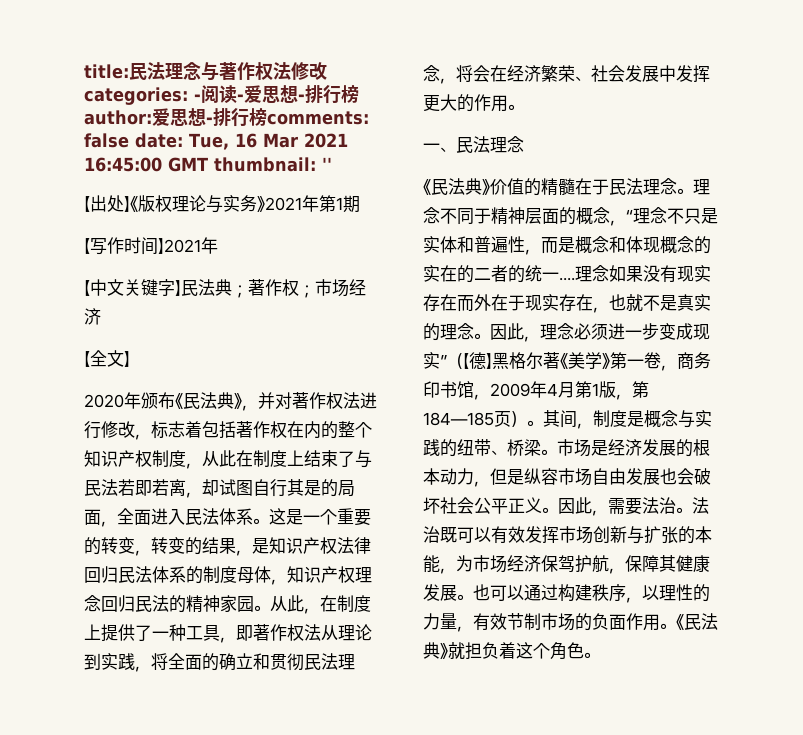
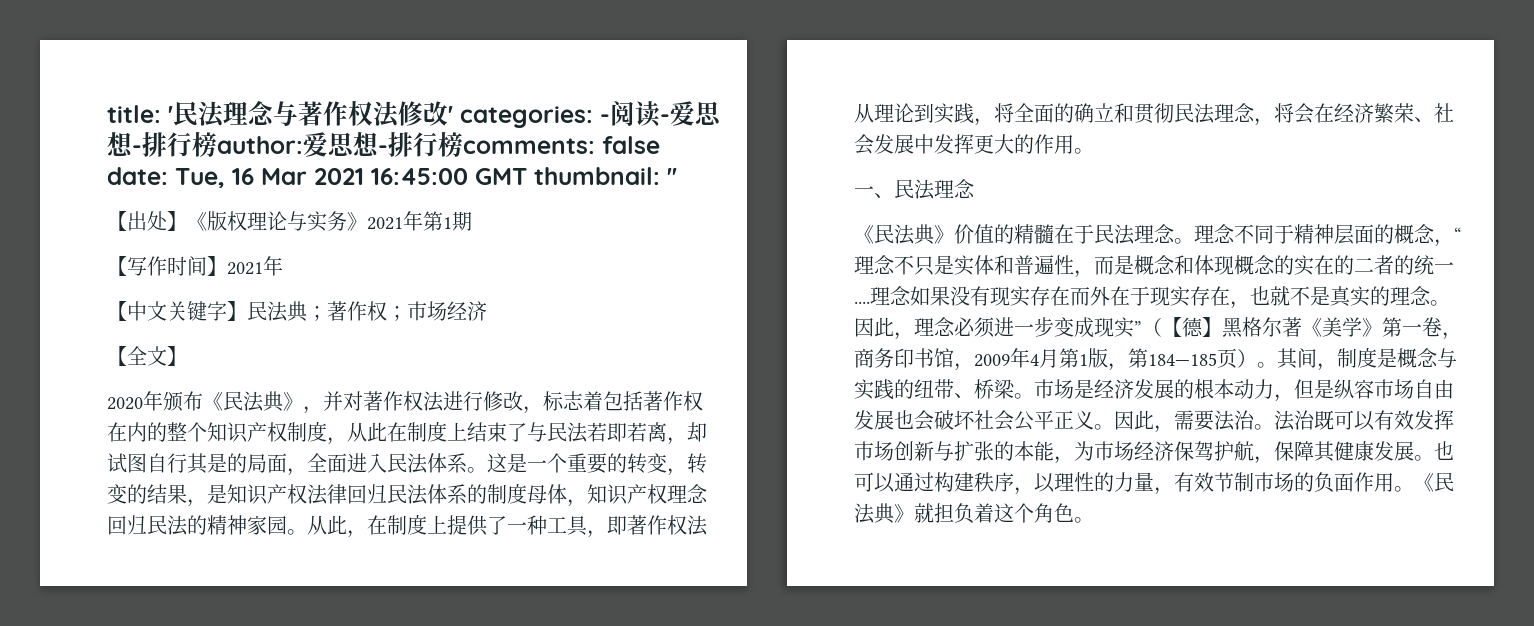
- title:民法理念与著作权法修改categories: -阅读-爱思想-排行榜author:爱思想-排行榜comments: false date: Tue, 16 Mar 2021 16:45:00 GMT thumbnail: ''
+ title: '民法理念与著作权法修改' categories: -阅读-爱思想-排行榜author:爱思想-排行榜comments: false date: Tue, 16 Mar 2021 16:45:00 GMT thumbnail: ''

